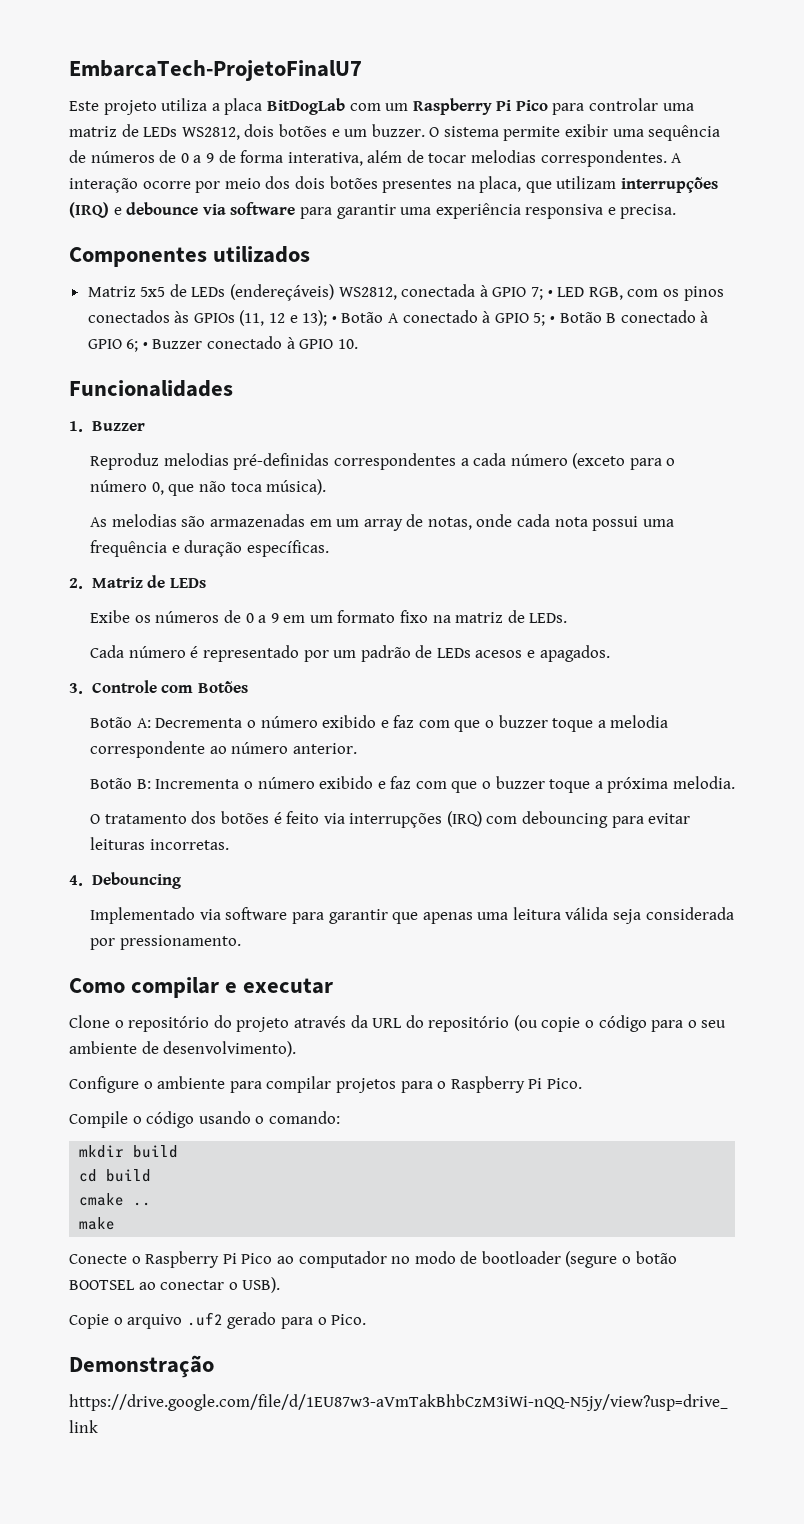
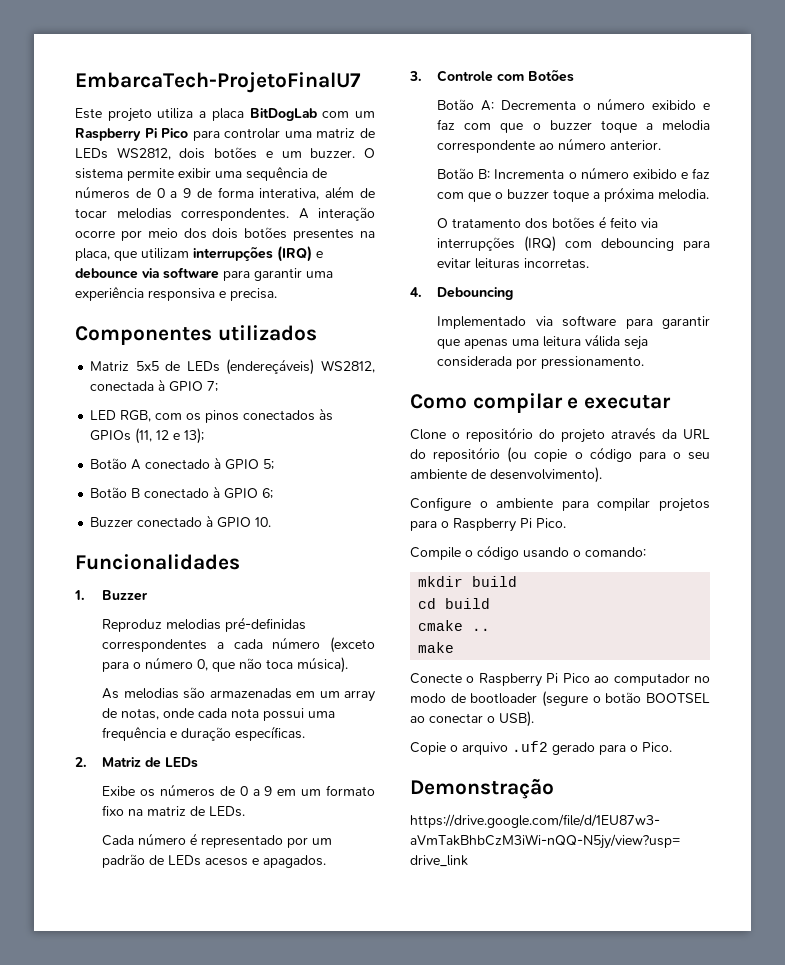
- Matriz 5x5 de LEDs (endereçáveis) WS2812, conectada à GPIO 7; • LED RGB, com os pinos conectados às GPIOs (11, 12 e 13); • Botão A conectado à GPIO 5; • Botão B conectado à GPIO 6; • Buzzer conectado à GPIO 10.
+ Matriz 5x5 de LEDs (endereçáveis) WS2812, conectada à GPIO 7;
+ LED RGB, com os pinos conectados às GPIOs (11, 12 e 13);
+ Botão A conectado à GPIO 5;
+ Botão B conectado à GPIO 6;
+ Buzzer conectado à GPIO 10.

